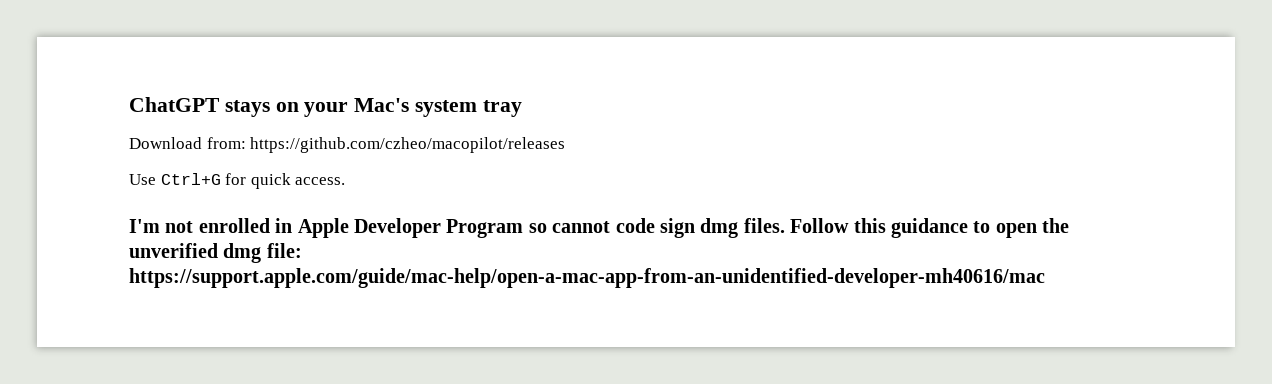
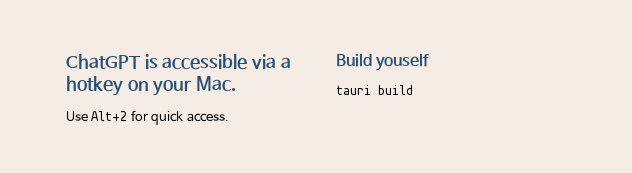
- ChatGPT stays on your Mac's system tray
- Download from: https://github.com/czheo/macopilot/releases
+ ChatGPT is accessible via a hotkey on your Mac.
- Use Ctrl+G for quick access.
+ Use Alt+2 for quick access.
- I'm not enrolled in Apple Developer Program so cannot code sign dmg files. Follow this guidance to open the unverified dmg file: https://support.apple.com/guide/mac-help/open-a-mac-app-from-an-unidentified-developer-mh40616/mac
+ Build youself
+ tauri build

